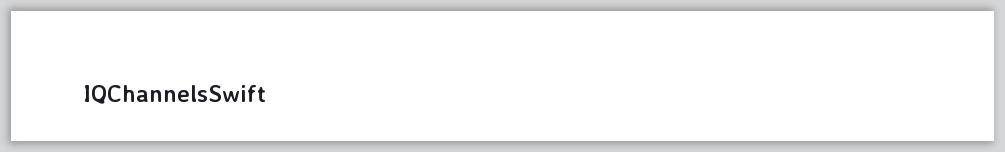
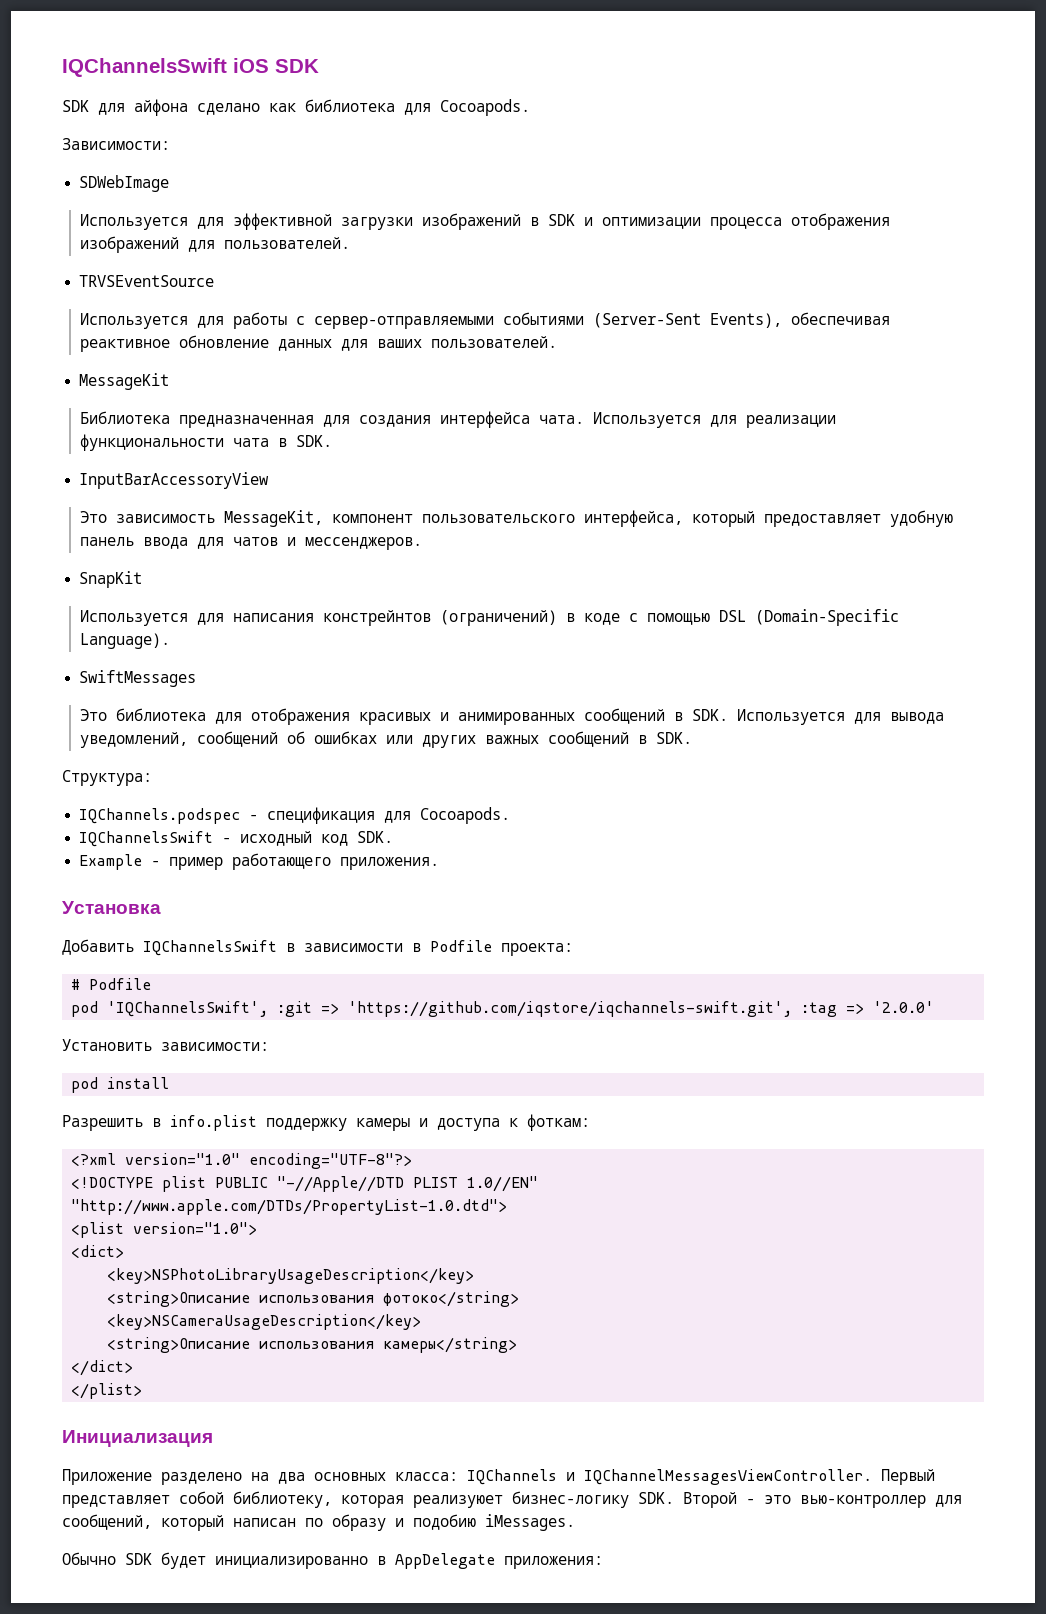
- IQChannelsSwift
+ IQChannelsSwift iOS SDK
+ SDK для айфона сделано как библиотека для Cocoapods.
+ Зависимости:
+ SDWebImage
+ Используется для эффективной загрузки изображений в SDK и оптимизации процесса отображения изображений для пользователей.
+ TRVSEventSource
+ Используется для работы с сервер-отправляемыми событиями (Server-Sent Events), обеспечивая реактивное обновление данных для ваших пользователей.
+ MessageKit
+ Библиотека предназначенная для создания интерфейса чата. Используется для реализации функциональности чата в SDK.
+ InputBarAccessoryView
+ Это зависимость MessageKit, компонент пользовательского интерфейса, который предоставляет удобную панель ввода для чатов и мессенджеров.
+ SnapKit
+ Используется для написания констрейнтов (ограничений) в коде с помощью DSL (Domain-Specific Language).
+ SwiftMessages
+ Это библиотека для отображения красивых и анимированных сообщений в SDK. Используется для вывода уведомлений, сообщений об ошибках или других важных сообщений в SDK.
+ Структура:
+ IQChannels.podspec - спецификация для Cocoapods.
+ IQChannelsSwift - исходный код SDK.
+ Example - пример работающего приложения.
+ Установка
+ Добавить IQChannelsSwift в зависимости в Podfile проекта:
+ # Podfile
+ pod 'IQChannelsSwift', :git => 'https://github.com/iqstore/iqchannels-swift.git', :tag => '2.0.0'
+ Установить зависимости:
+ pod install
+ Разрешить в info.plist поддержку камеры и доступа к фоткам:
+ <?xml version="1.0" encoding="UTF-8"?>
+ <!DOCTYPE plist PUBLIC "-//Apple//DTD PLIST 1.0//EN" "http://www.apple.com/DTDs/PropertyList-1.0.dtd">
+ <plist version="1.0">
+ <dict>
+ <key>NSPhotoLibraryUsageDescription</key>
+ <string>Описание использования фотоко</string>
+ <key>NSCameraUsageDescription</key>
+ <string>Описание использования камеры</string>
+ </dict>
+ </plist>
+ Инициализация
+ Приложение разделено на два основных класса: IQChannels и IQChannelMessagesViewController. Первый представляет собой библиотеку, которая реализуюет бизнес-логику SDK. Второй - это вью-контроллер для сообщений, который написан по образу и подобию iMessages.
+ Обычно SDK будет инициализированно в AppDelegate приложения:

